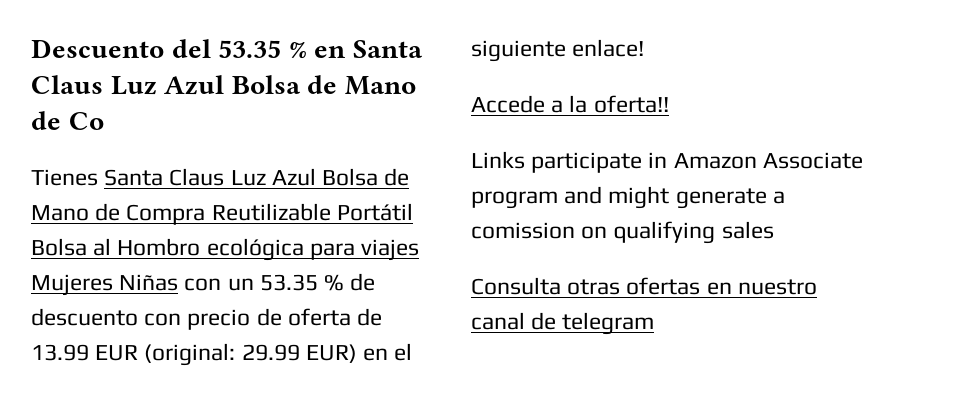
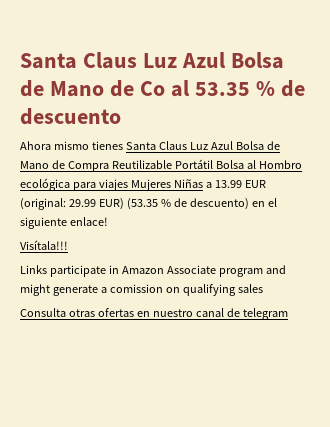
- Descuento del 53.35 % en Santa Claus Luz Azul Bolsa de Mano de Co
- Tienes Santa Claus Luz Azul Bolsa de Mano de Compra Reutilizable Portátil Bolsa al Hombro ecológica para viajes Mujeres Niñas con un 53.35 % de descuento con precio de oferta de 13.99 EUR (original: 29.99 EUR) en el siguiente enlace!
+ Santa Claus Luz Azul Bolsa de Mano de Co al 53.35 % de descuento
+ Ahora mismo tienes Santa Claus Luz Azul Bolsa de Mano de Compra Reutilizable Portátil Bolsa al Hombro ecológica para viajes Mujeres Niñas a 13.99 EUR (original: 29.99 EUR) (53.35 % de descuento) en el siguiente enlace!
- Accede a la oferta!!
+ Visítala!!!

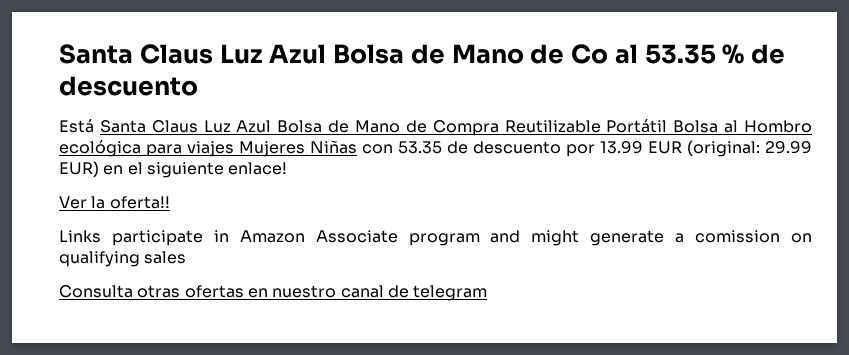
- Ahora mismo tienes Santa Claus Luz Azul Bolsa de Mano de Compra Reutilizable Portátil Bolsa al Hombro ecológica para viajes Mujeres Niñas a 13.99 EUR (original: 29.99 EUR) (53.35 % de descuento) en el siguiente enlace!
+ Está Santa Claus Luz Azul Bolsa de Mano de Compra Reutilizable Portátil Bolsa al Hombro ecológica para viajes Mujeres Niñas con 53.35 de descuento por 13.99 EUR (original: 29.99 EUR) en el siguiente enlace!
- Visítala!!!
+ Ver la oferta!!

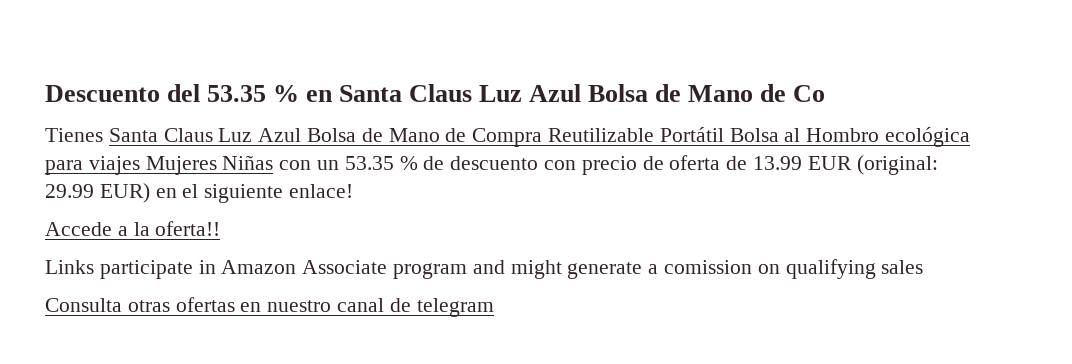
- Santa Claus Luz Azul Bolsa de Mano de Co al 53.35 % de descuento
- Está Santa Claus Luz Azul Bolsa de Mano de Compra Reutilizable Portátil Bolsa al Hombro ecológica para viajes Mujeres Niñas con 53.35 de descuento por 13.99 EUR (original: 29.99 EUR) en el siguiente enlace!
+ Descuento del 53.35 % en Santa Claus Luz Azul Bolsa de Mano de Co
+ Tienes Santa Claus Luz Azul Bolsa de Mano de Compra Reutilizable Portátil Bolsa al Hombro ecológica para viajes Mujeres Niñas con un 53.35 % de descuento con precio de oferta de 13.99 EUR (original: 29.99 EUR) en el siguiente enlace!
- Ver la oferta!!
+ Accede a la oferta!!

